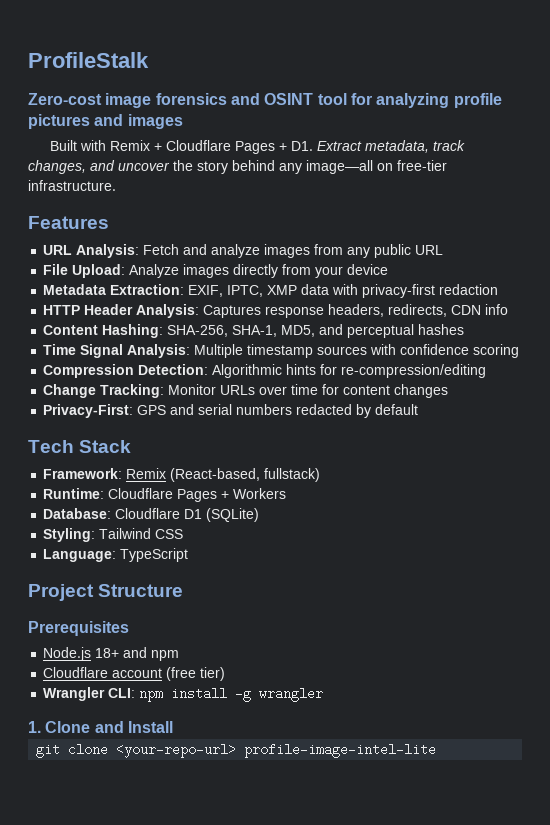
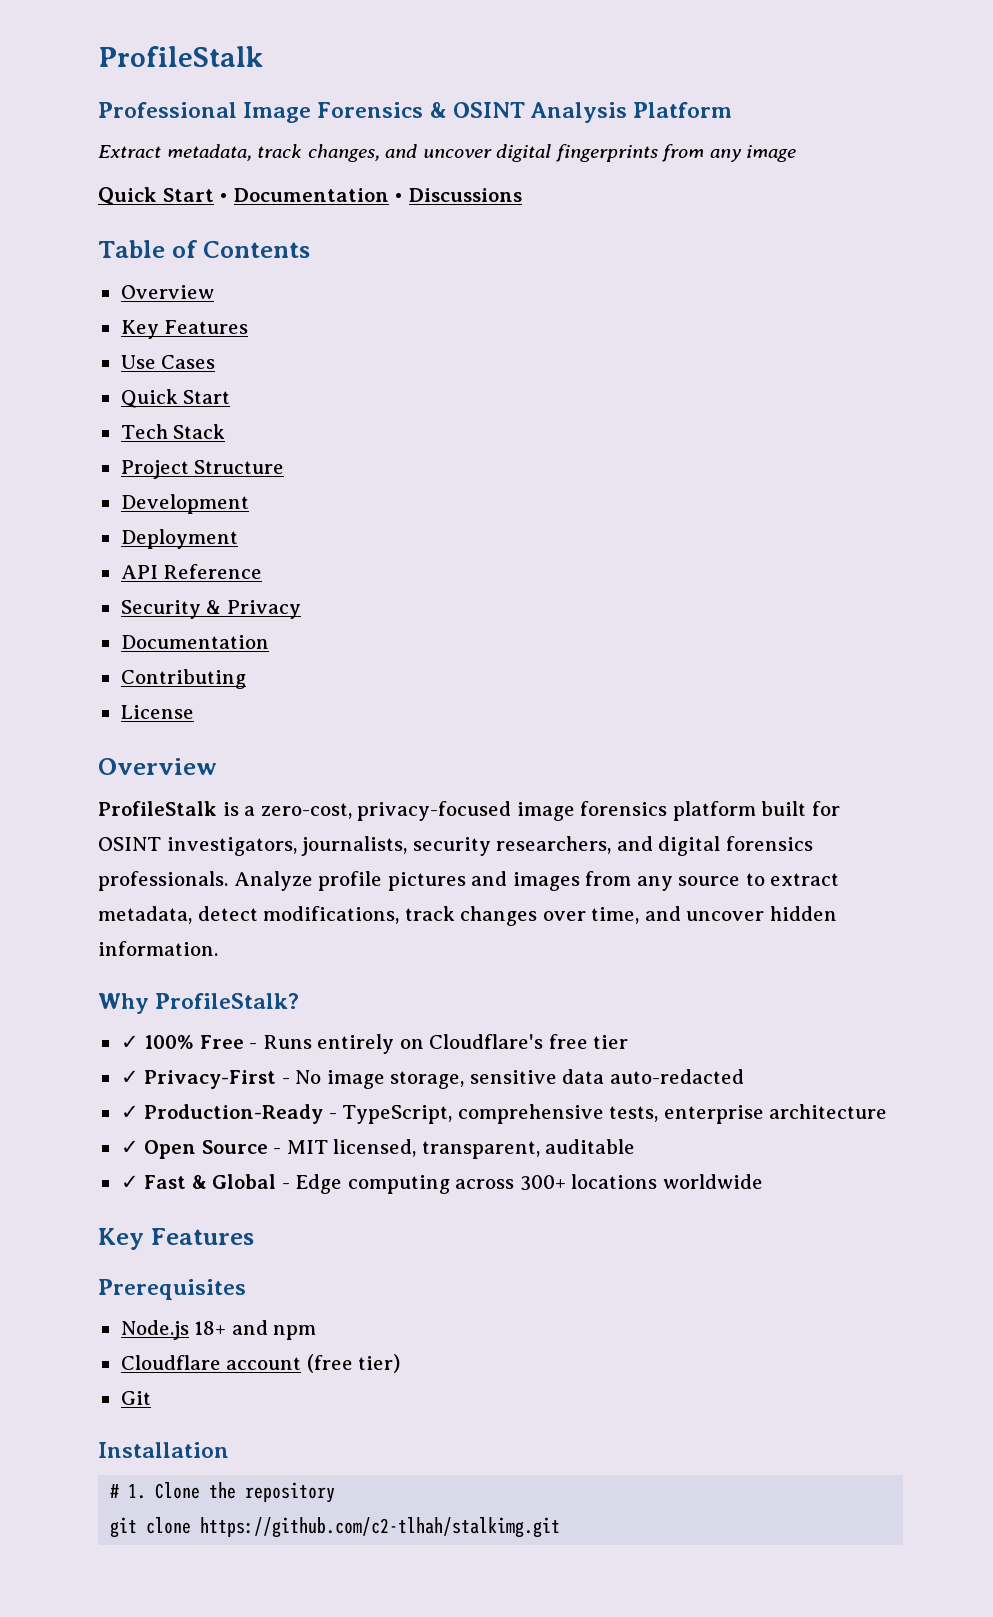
- Zero-cost image forensics and OSINT tool for analyzing profile pictures and images
- Built with Remix + Cloudflare Pages + D1. Extract metadata, track changes, and uncover the story behind any image—all on free-tier infrastructure.
- Features
- URL Analysis: Fetch and analyze images from any public URL
- File Upload: Analyze images directly from your device
- Metadata Extraction: EXIF, IPTC, XMP data with privacy-first redaction
- HTTP Header Analysis: Captures response headers, redirects, CDN info
- Content Hashing: SHA-256, SHA-1, MD5, and perceptual hashes
- Time Signal Analysis: Multiple timestamp sources with confidence scoring
- Compression Detection: Algorithmic hints for re-compression/editing
- Change Tracking: Monitor URLs over time for content changes
- Privacy-First: GPS and serial numbers redacted by default
+ Professional Image Forensics & OSINT Analysis Platform
+ Extract metadata, track changes, and uncover digital fingerprints from any image
+ Quick Start • Documentation • Discussions
+ Table of Contents
+ Overview
+ Key Features
+ Use Cases
+ Quick Start
  Tech Stack
- Framework: Remix (React-based, fullstack)
- Runtime: Cloudflare Pages + Workers
- Database: Cloudflare D1 (SQLite)
- Styling: Tailwind CSS
- Language: TypeScript
  Project Structure
+ Development
+ Deployment
+ API Reference
+ Security & Privacy
+ Documentation
+ Contributing
+ License
+ Overview
+ ProfileStalk is a zero-cost, privacy-focused image forensics platform built for OSINT investigators, journalists, security researchers, and digital forensics professionals. Analyze profile pictures and images from any source to extract metadata, detect modifications, track changes over time, and uncover hidden information.
+ Why ProfileStalk?
+ ✓ 100% Free - Runs entirely on Cloudflare's free tier
+ ✓ Privacy-First - No image storage, sensitive data auto-redacted
+ ✓ Production-Ready - TypeScript, comprehensive tests, enterprise architecture
+ ✓ Open Source - MIT licensed, transparent, auditable
+ ✓ Fast & Global - Edge computing across 300+ locations worldwide
+ Key Features
- Wrangler CLI: npm install -g wrangler
- 1. Clone and Install
+ Git
+ Installation
+ # 1. Clone the repository
- git clone <your-repo-url> profile-image-intel-lite
+ git clone https://github.com/c2-tlhah/stalkimg.git

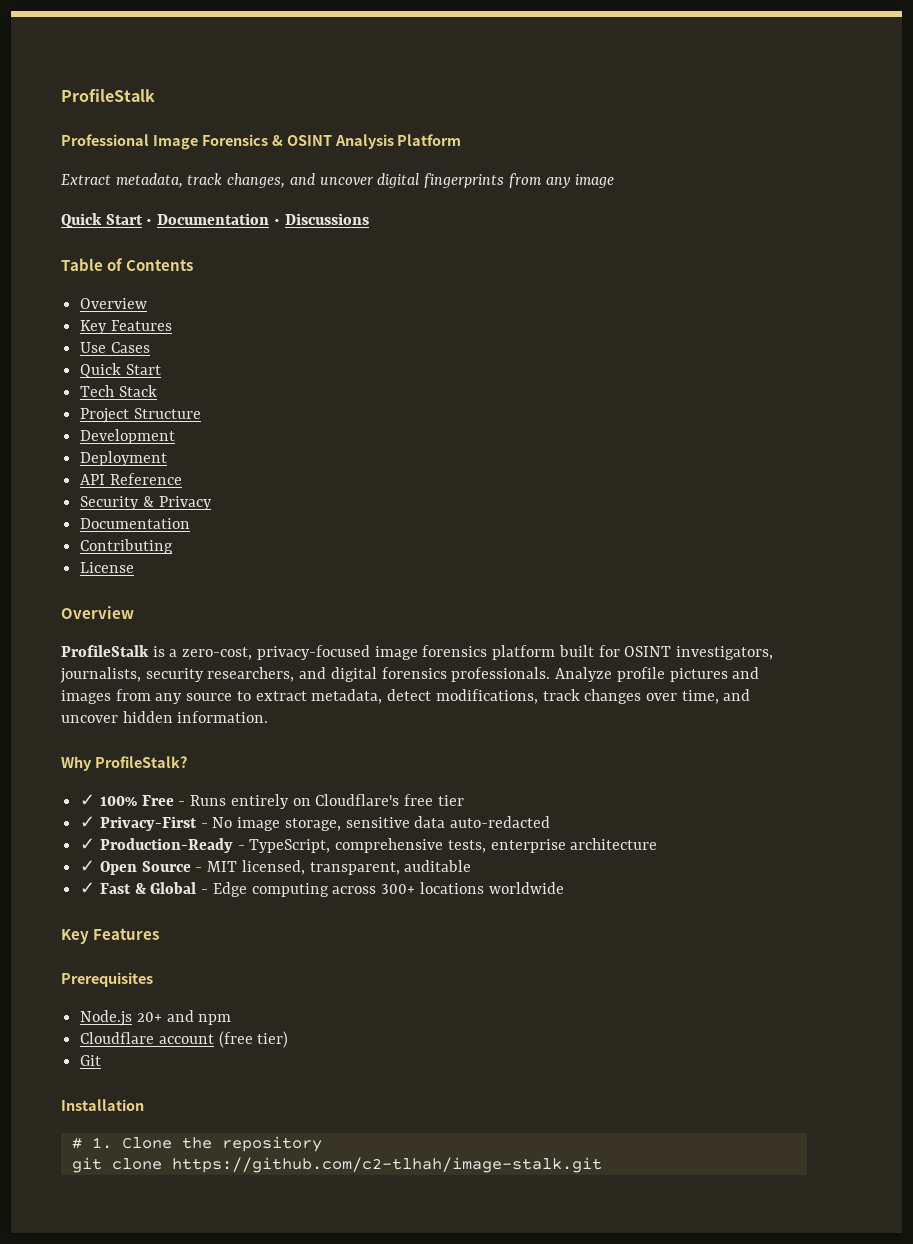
- Node.js 18+ and npm
+ Node.js 20+ and npm
- git clone https://github.com/c2-tlhah/stalkimg.git
+ git clone https://github.com/c2-tlhah/image-stalk.git

